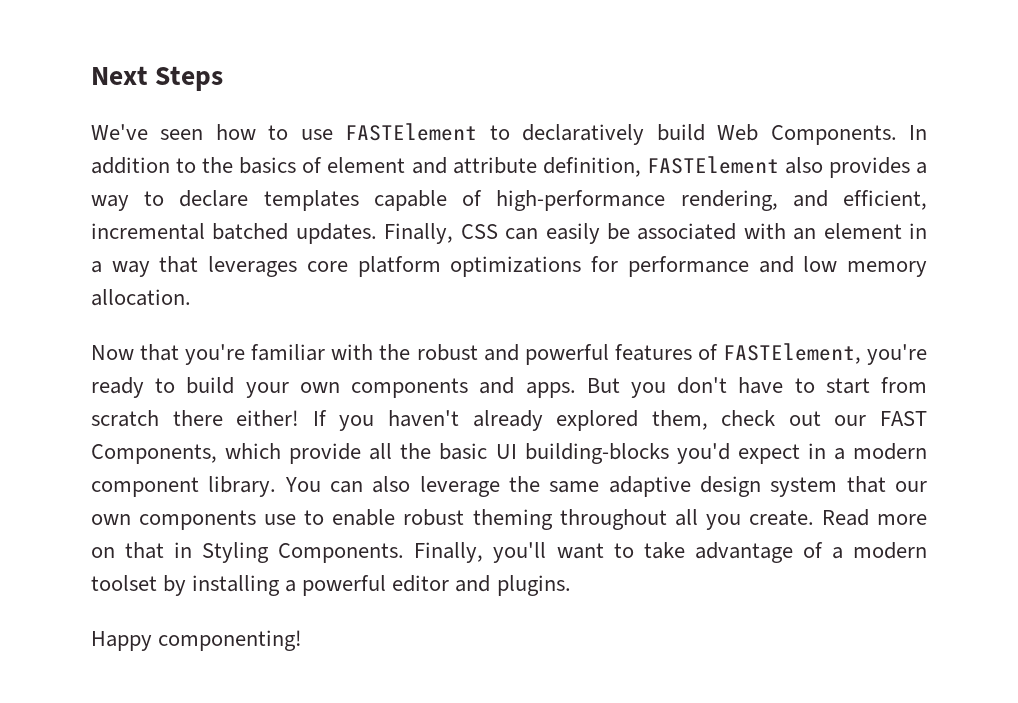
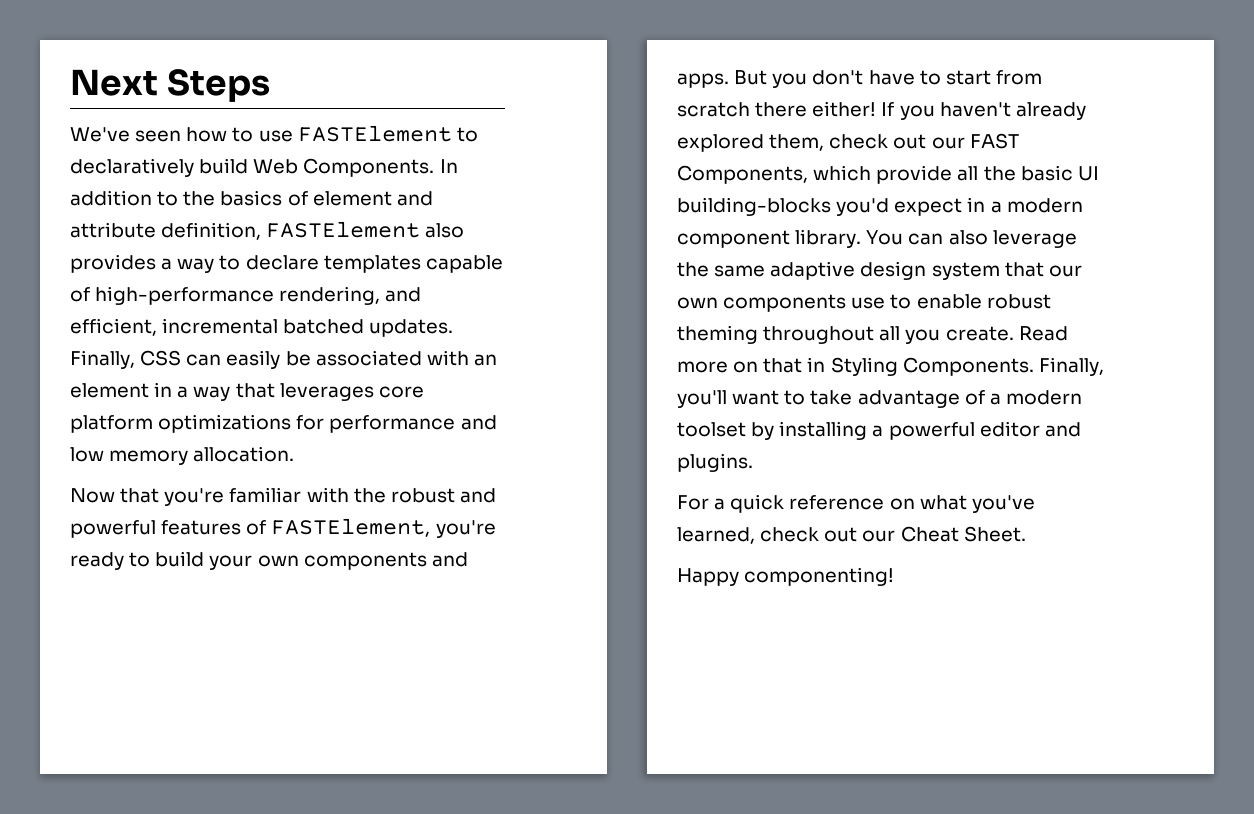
+ For a quick reference on what you've learned, check out our Cheat Sheet.

